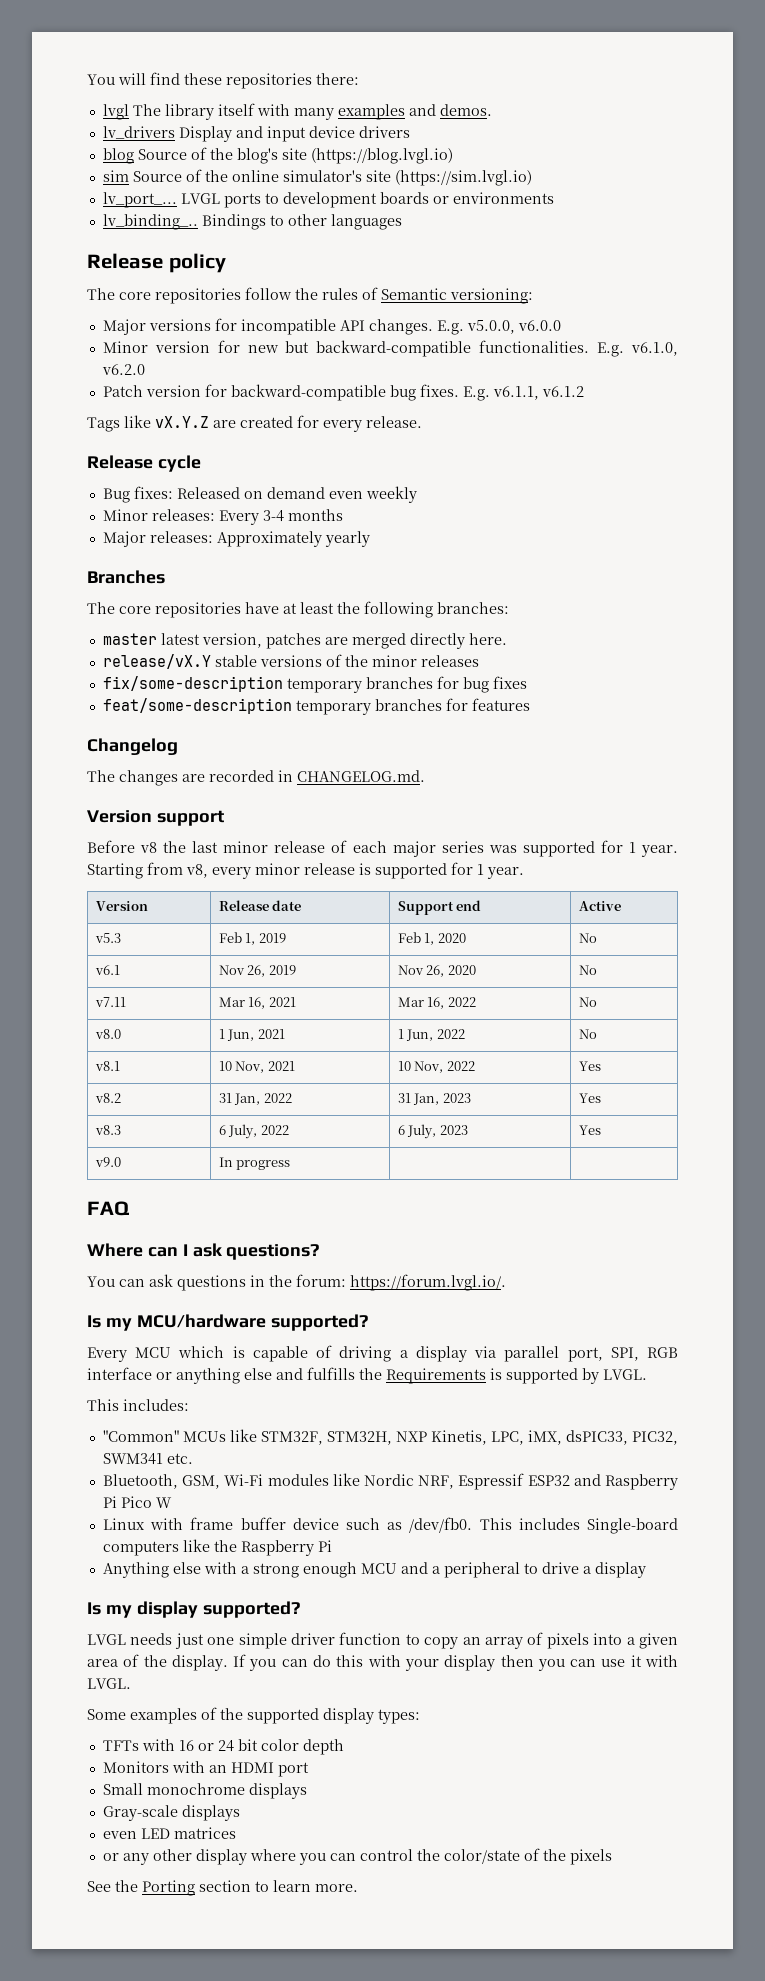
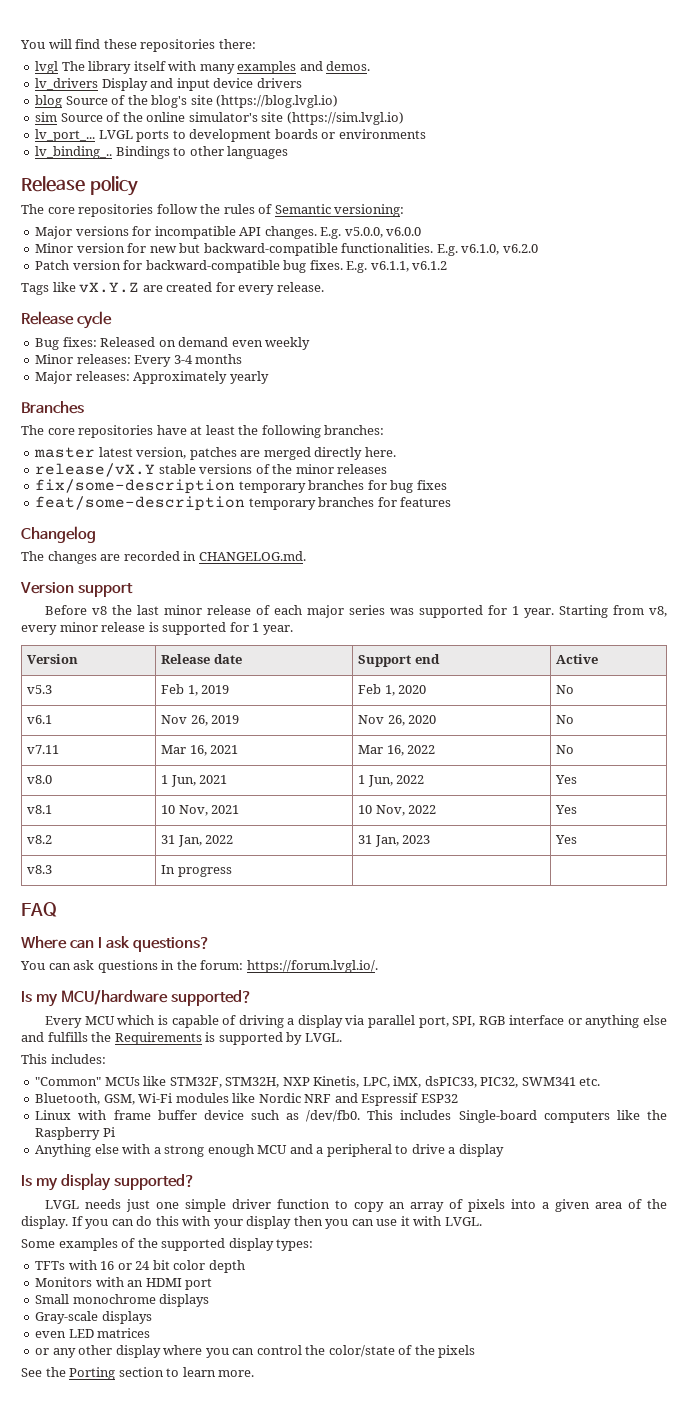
- v8.0 | 1 Jun, 2021 | 1 Jun, 2022 | No
+ v8.0 | 1 Jun, 2021 | 1 Jun, 2022 | Yes
- v8.3 | 6 July, 2022 | 6 July, 2023 | Yes
- v9.0 | In progress | |
+ v8.3 | In progress | |
- Bluetooth, GSM, Wi-Fi modules like Nordic NRF, Espressif ESP32 and Raspberry Pi Pico W
+ Bluetooth, GSM, Wi-Fi modules like Nordic NRF and Espressif ESP32

